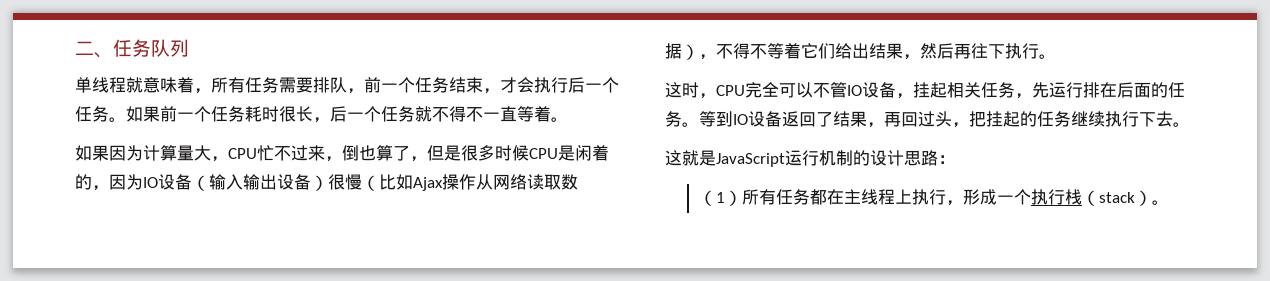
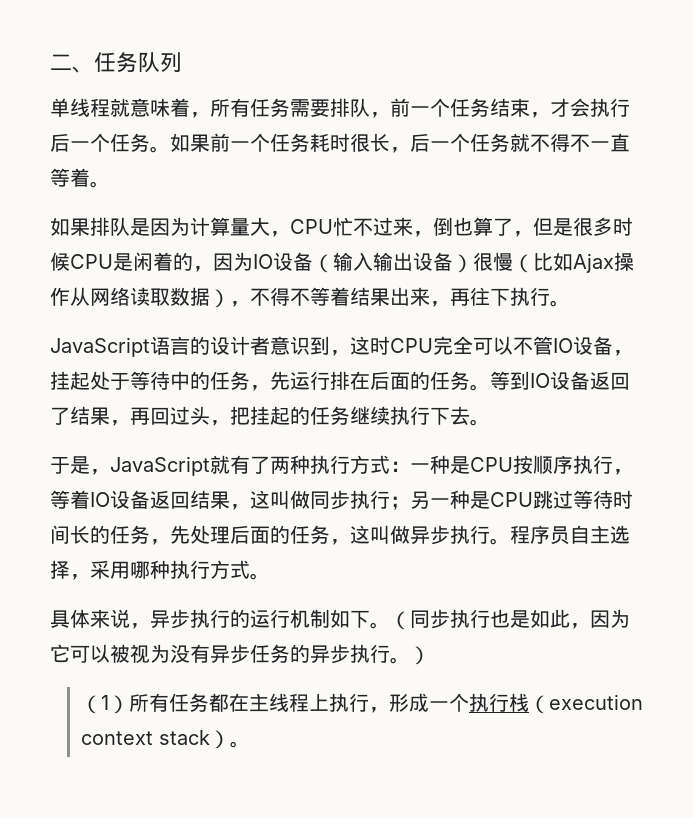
- 如果因为计算量大，CPU忙不过来，倒也算了，但是很多时候CPU是闲着的，因为IO设备（输入输出设备）很慢（比如Ajax操作从网络读取数据），不得不等着它们给出结果，然后再往下执行。
+ 如果排队是因为计算量大，CPU忙不过来，倒也算了，但是很多时候CPU是闲着的，因为IO设备（输入输出设备）很慢（比如Ajax操作从网络读取数据），不得不等着结果出来，再往下执行。
- 这时，CPU完全可以不管IO设备，挂起相关任务，先运行排在后面的任务。
+ JavaScript语言的设计者意识到，这时CPU完全可以不管IO设备，挂起处于等待中的任务，先运行排在后面的任务。
- 这就是JavaScript运行机制的设计思路：
+ 于是，JavaScript就有了两种执行方式：一种是CPU按顺序执行，等着IO设备返回结果，这叫做同步执行；另一种是CPU跳过等待时间长的任务，先处理后面的任务，这叫做异步执行。程序员自主选择，采用哪种执行方式。
+ 具体来说，异步执行的运行机制如下。（同步执行也是如此，因为它可以被视为没有异步任务的异步执行。）
- （1）所有任务都在主线程上执行，形成一个执行栈（stack）。
+ （1）所有任务都在主线程上执行，形成一个执行栈（execution context stack）。

